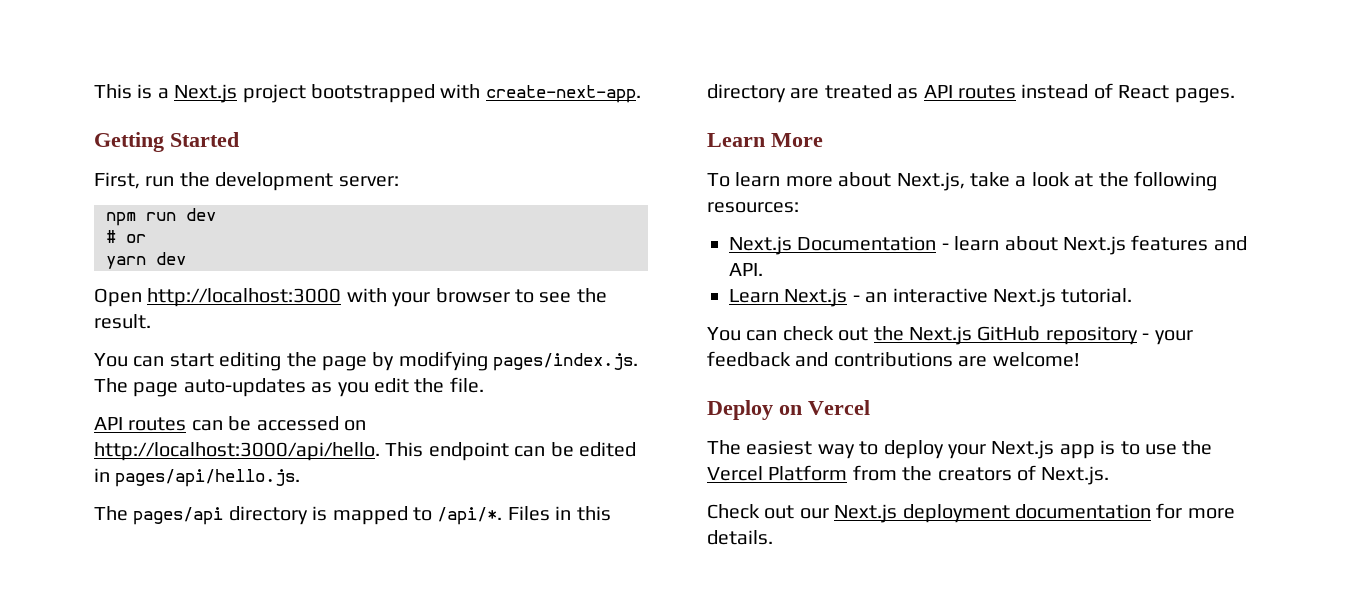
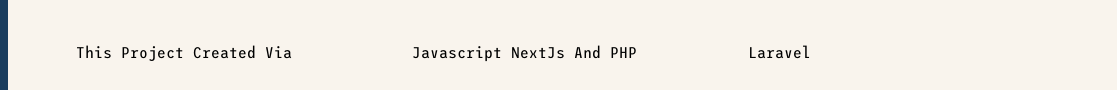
- This is a Next.js project bootstrapped with create-next-app.
- Getting Started
- First, run the development server:
- npm run dev
- # or
- yarn dev
- Open http://localhost:3000 with your browser to see the result.
- You can start editing the page by modifying pages/index.js. The page auto-updates as you edit the file.
- API routes can be accessed on http://localhost:3000/api/hello. This endpoint can be edited in pages/api/hello.js.
- The pages/api directory is mapped to /api/*. Files in this directory are treated as API routes instead of React pages.
- Learn More
- To learn more about Next.js, take a look at the following resources:
- Next.js Documentation - learn about Next.js features and API.
- Learn Next.js - an interactive Next.js tutorial.
- You can check out the Next.js GitHub repository - your feedback and contributions are welcome!
- Deploy on Vercel
- The easiest way to deploy your Next.js app is to use the Vercel Platform from the creators of Next.js.
- Check out our Next.js deployment documentation for more details.
+ This Project Created Via Javascript NextJs And PHP Laravel

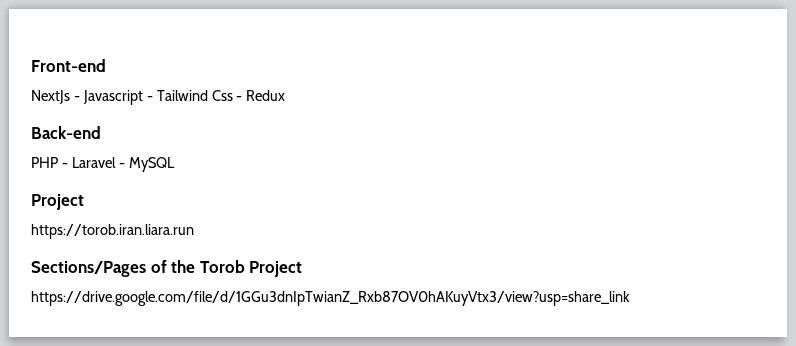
- This Project Created Via Javascript NextJs And PHP Laravel
+ Front-end
+ NextJs - Javascript - Tailwind Css - Redux
+ Back-end
+ PHP - Laravel - MySQL
+ Project
+ https://torob.iran.liara.run
+ Sections/Pages of the Torob Project
+ https://drive.google.com/file/d/1GGu3dnIpTwianZ_Rxb87OV0hAKuyVtx3/view?usp=share_link

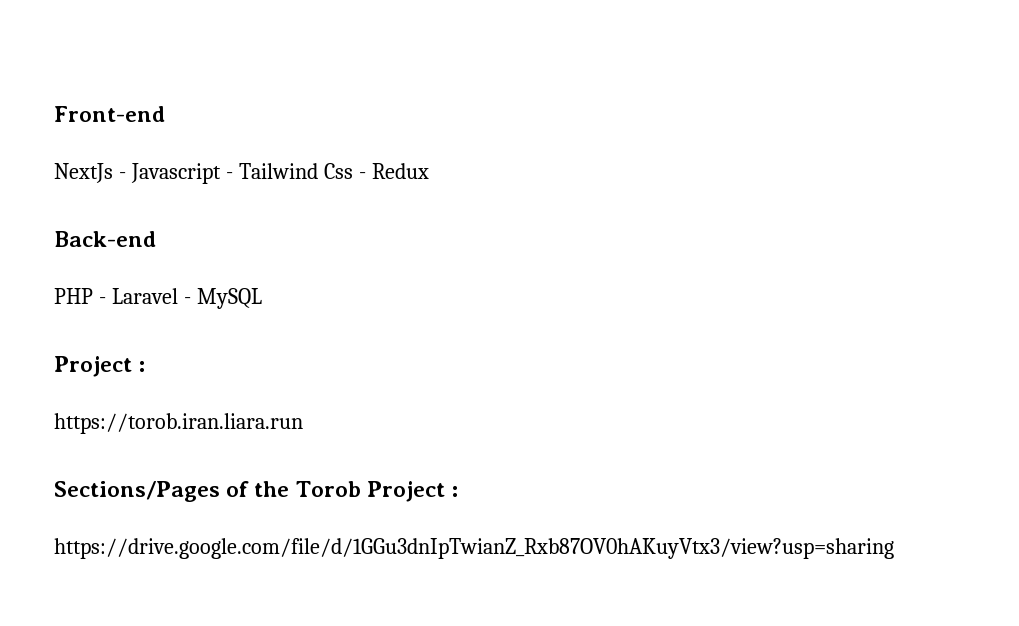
  PHP - Laravel - MySQL
- Project
+ Project :
- Sections/Pages of the Torob Project
- https://drive.google.com/file/d/1GGu3dnIpTwianZ_Rxb87OV0hAKuyVtx3/view?usp=share_link
+ Sections/Pages of the Torob Project :
+ https://drive.google.com/file/d/1GGu3dnIpTwianZ_Rxb87OV0hAKuyVtx3/view?usp=sharing

